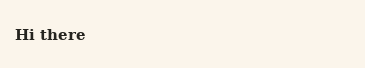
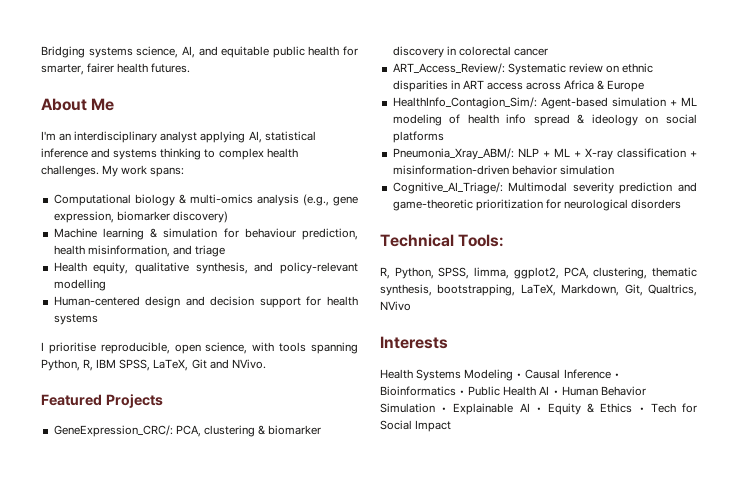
- Hi there
+ Bridging systems science, AI, and equitable public health for smarter, fairer health futures.
+ About Me
+ I'm an interdisciplinary analyst applying AI, statistical inference and systems thinking to complex health challenges. My work spans:
+ Computational biology & multi-omics analysis (e.g., gene expression, biomarker discovery)
+ Machine learning & simulation for behaviour prediction, health misinformation, and triage
+ Health equity, qualitative synthesis, and policy-relevant modelling
+ Human-centered design and decision support for health systems
+ I prioritise reproducible, open science, with tools spanning Python, R, IBM SPSS, LaTeX, Git and NVivo.
+ Featured Projects
+ GeneExpression_CRC/: PCA, clustering & biomarker discovery in colorectal cancer
+ ART_Access_Review/: Systematic review on ethnic disparities in ART access across Africa & Europe
+ HealthInfo_Contagion_Sim/: Agent-based simulation + ML modeling of health info spread & ideology on social platforms
+ Pneumonia_Xray_ABM/: NLP + ML + X-ray classification + misinformation-driven behavior simulation
+ Cognitive_AI_Triage/: Multimodal severity prediction and game-theoretic prioritization for neurological disorders
+ Technical Tools:
+ R, Python, SPSS, limma, ggplot2, PCA, clustering, thematic synthesis, bootstrapping, LaTeX, Markdown, Git, Qualtrics, NVivo
+ Interests
+ Health Systems Modeling • Causal Inference • Bioinformatics • Public Health AI • Human Behavior Simulation • Explainable AI • Equity & Ethics • Tech for Social Impact

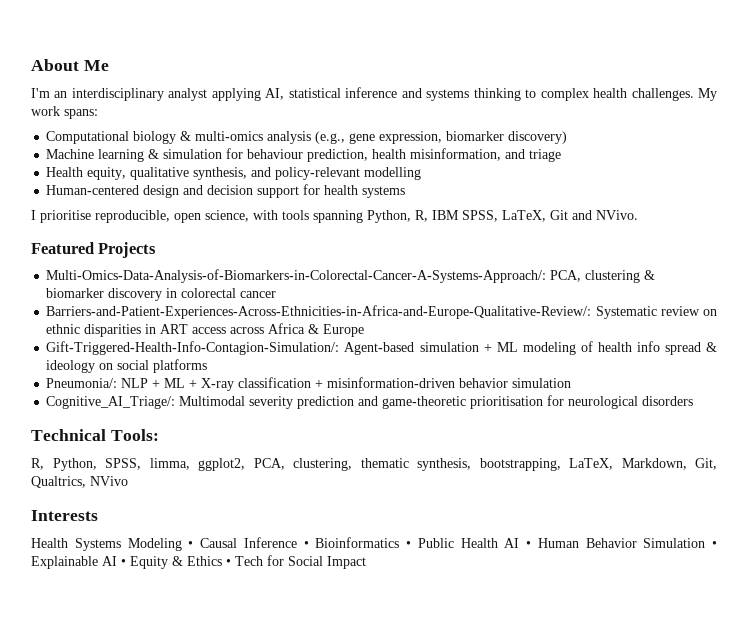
- Bridging systems science, AI, and equitable public health for smarter, fairer health futures.
- GeneExpression_CRC/: PCA, clustering & biomarker discovery in colorectal cancer
+ Multi-Omics-Data-Analysis-of-Biomarkers-in-Colorectal-Cancer-A-Systems-Approach/: PCA, clustering & biomarker discovery in colorectal cancer
- ART_Access_Review/: Systematic review on ethnic disparities in ART access across Africa & Europe
+ Barriers-and-Patient-Experiences-Across-Ethnicities-in-Africa-and-Europe-Qualitative-Review/: Systematic review on ethnic disparities in ART access across Africa & Europe
- HealthInfo_Contagion_Sim/: Agent-based simulation + ML modeling of health info spread & ideology on social platforms
+ Gift-Triggered-Health-Info-Contagion-Simulation/: Agent-based simulation + ML modeling of health info spread & ideology on social platforms
- Pneumonia_Xray_ABM/: NLP + ML + X-ray classification + misinformation-driven behavior simulation
+ Pneumonia/: NLP + ML + X-ray classification + misinformation-driven behavior simulation
- Cognitive_AI_Triage/: Multimodal severity prediction and game-theoretic prioritization for neurological disorders
+ Cognitive_AI_Triage/: Multimodal severity prediction and game-theoretic prioritisation for neurological disorders

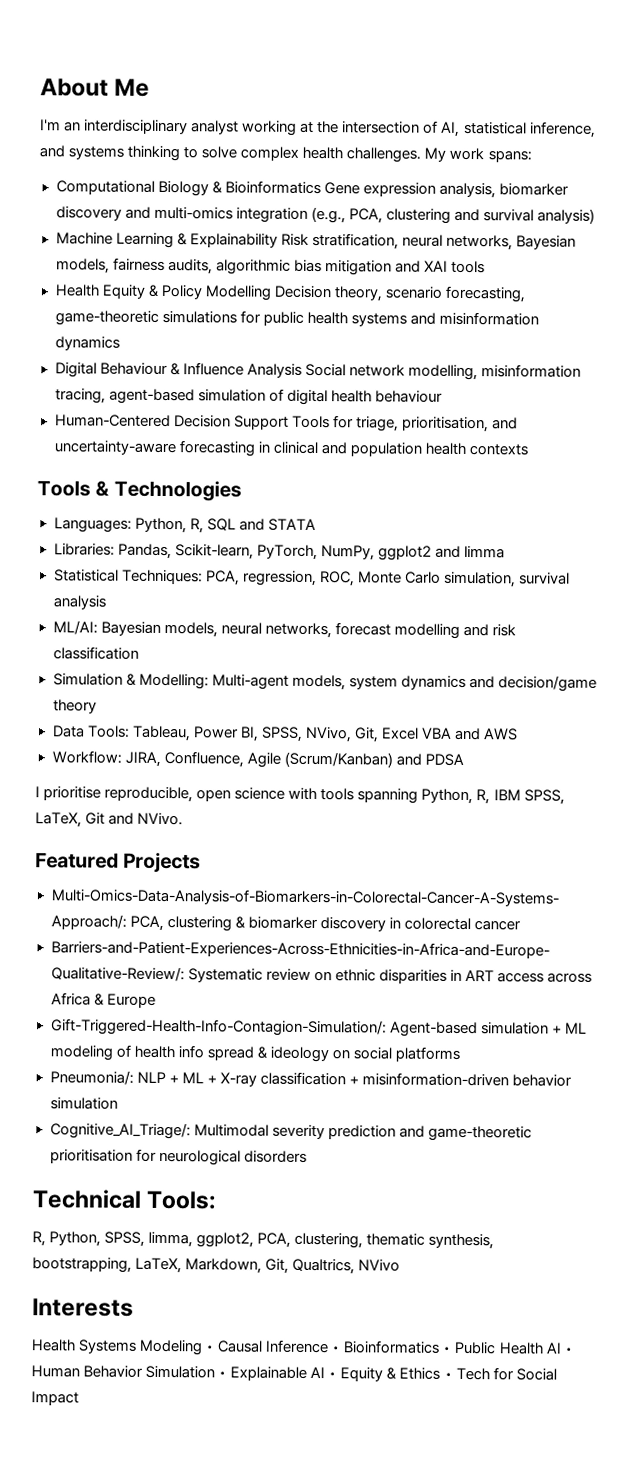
- I'm an interdisciplinary analyst applying AI, statistical inference and systems thinking to complex health challenges.
+ I'm an interdisciplinary analyst working at the intersection of AI, statistical inference, and systems thinking to solve complex health challenges.
- Computational biology & multi-omics analysis (e.g., gene expression, biomarker discovery)
- Machine learning & simulation for behaviour prediction, health misinformation, and triage
- Health equity, qualitative synthesis, and policy-relevant modelling
- Human-centered design and decision support for health systems
+ Computational Biology & Bioinformatics Gene expression analysis, biomarker discovery and multi-omics integration (e.g., PCA, clustering and survival analysis)
+ Machine Learning & Explainability Risk stratification, neural networks, Bayesian models, fairness audits, algorithmic bias mitigation and XAI tools
+ Health Equity & Policy Modelling Decision theory, scenario forecasting, game-theoretic simulations for public health systems and misinformation dynamics
+ Digital Behaviour & Influence Analysis Social network modelling, misinformation tracing, agent-based simulation of digital health behaviour
+ Human-Centered Decision Support Tools for triage, prioritisation, and uncertainty-aware forecasting in clinical and population health contexts
+ Tools & Technologies
+ Languages: Python, R, SQL and STATA
+ Libraries: Pandas, Scikit-learn, PyTorch, NumPy, ggplot2 and limma
+ Statistical Techniques: PCA, regression, ROC, Monte Carlo simulation, survival analysis
+ ML/AI: Bayesian models, neural networks, forecast modelling and risk classification
+ Simulation & Modelling: Multi-agent models, system dynamics and decision/game theory
+ Data Tools: Tableau, Power BI, SPSS, NVivo, Git, Excel VBA and AWS
+ Workflow: JIRA, Confluence, Agile (Scrum/Kanban) and PDSA
- I prioritise reproducible, open science, with tools spanning Python, R, IBM SPSS, LaTeX, Git and NVivo.
+ I prioritise reproducible, open science with tools spanning Python, R, IBM SPSS, LaTeX, Git and NVivo.

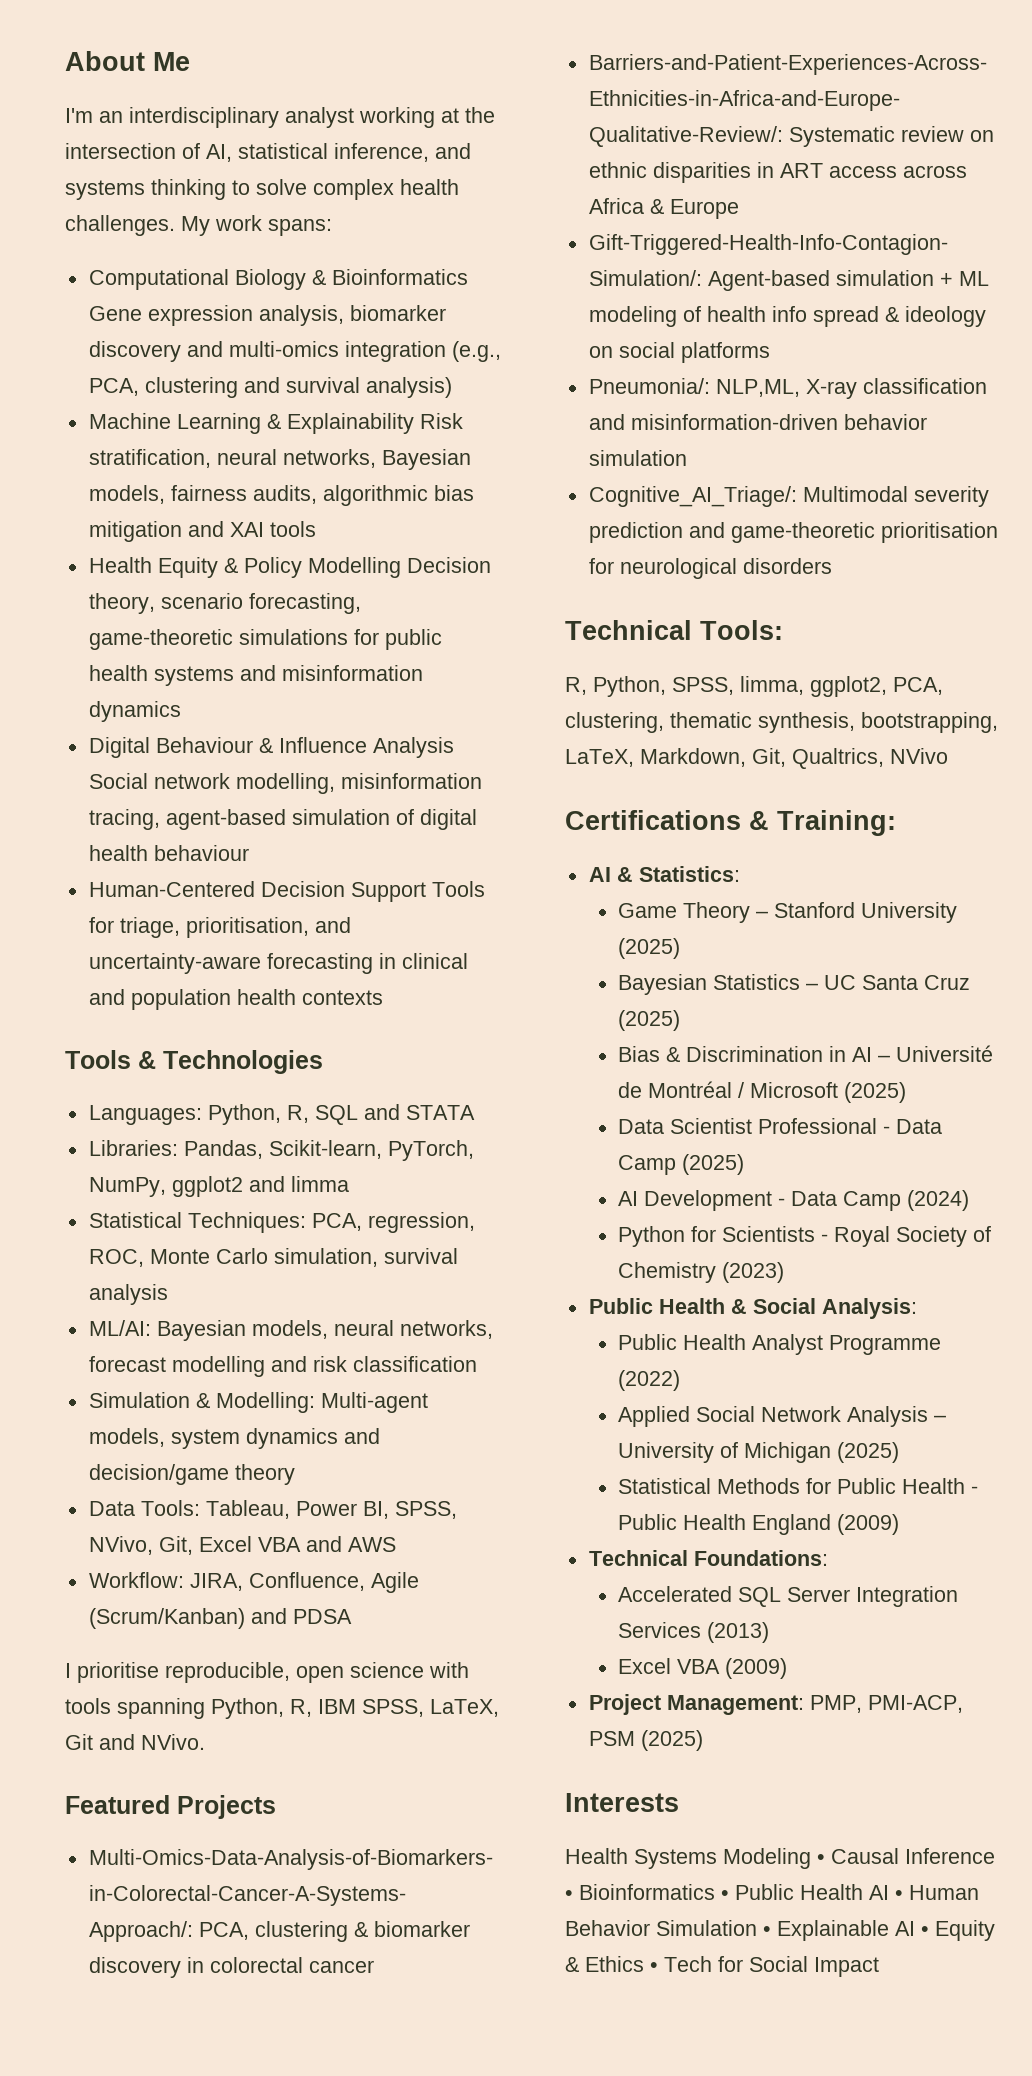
- Pneumonia/: NLP + ML + X-ray classification + misinformation-driven behavior simulation
+ Pneumonia/: NLP,ML, X-ray classification and misinformation-driven behavior simulation
+ Certifications & Training:
+ AI & Statistics:
+ Game Theory – Stanford University (2025)
+ Bayesian Statistics – UC Santa Cruz (2025)
+ Bias & Discrimination in AI – Université de Montréal / Microsoft (2025)
+ Data Scientist Professional - Data Camp (2025)
+ AI Development - Data Camp (2024)
+ Python for Scientists - Royal Society of Chemistry (2023)
+ Public Health & Social Analysis:
+ Public Health Analyst Programme (2022)
+ Applied Social Network Analysis – University of Michigan (2025)
+ Statistical Methods for Public Health - Public Health England (2009)
+ Technical Foundations:
+ Accelerated SQL Server Integration Services (2013)
+ Excel VBA (2009)
+ Project Management: PMP, PMI-ACP, PSM (2025)

